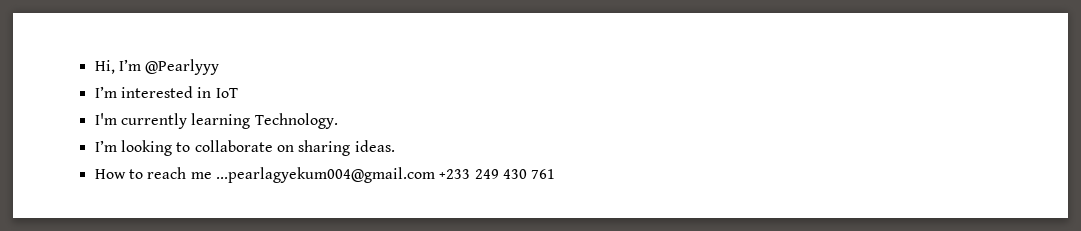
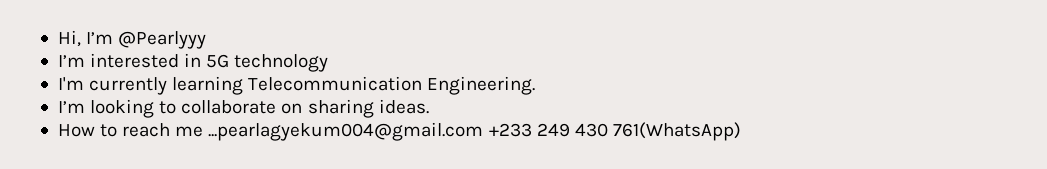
- I’m interested in IoT
+ I’m interested in 5G technology
- I'm currently learning Technology.
+ I'm currently learning Telecommunication Engineering.
- How to reach me ...pearlagyekum004@gmail.com +233 249 430 761
+ How to reach me ...pearlagyekum004@gmail.com +233 249 430 761(WhatsApp)

